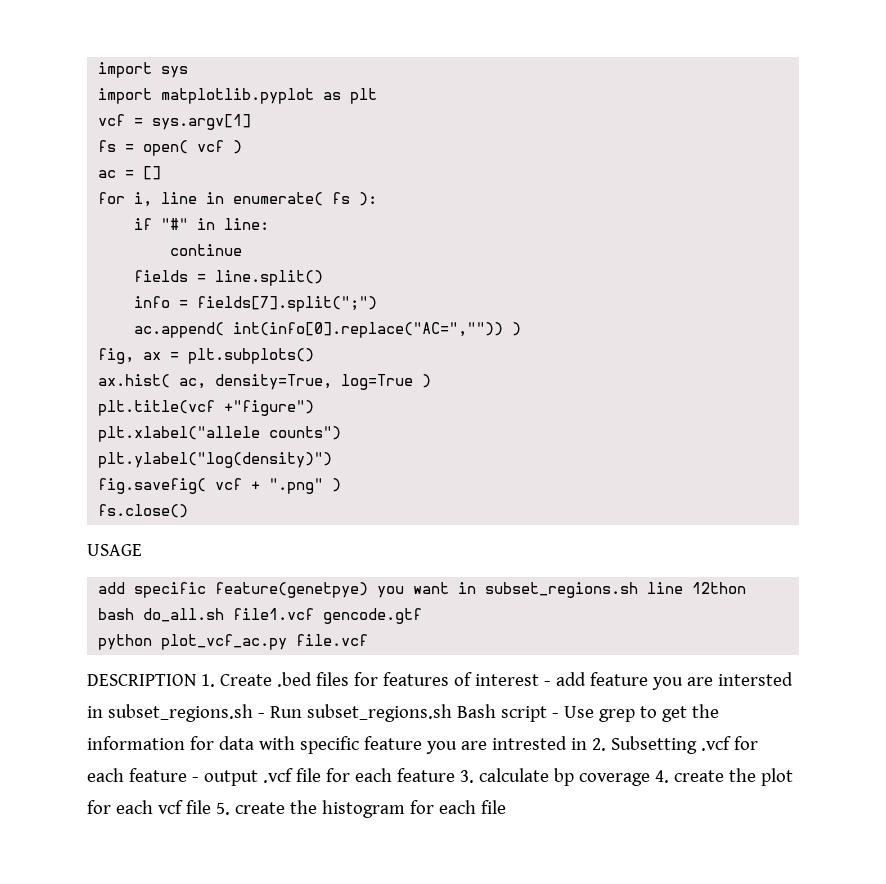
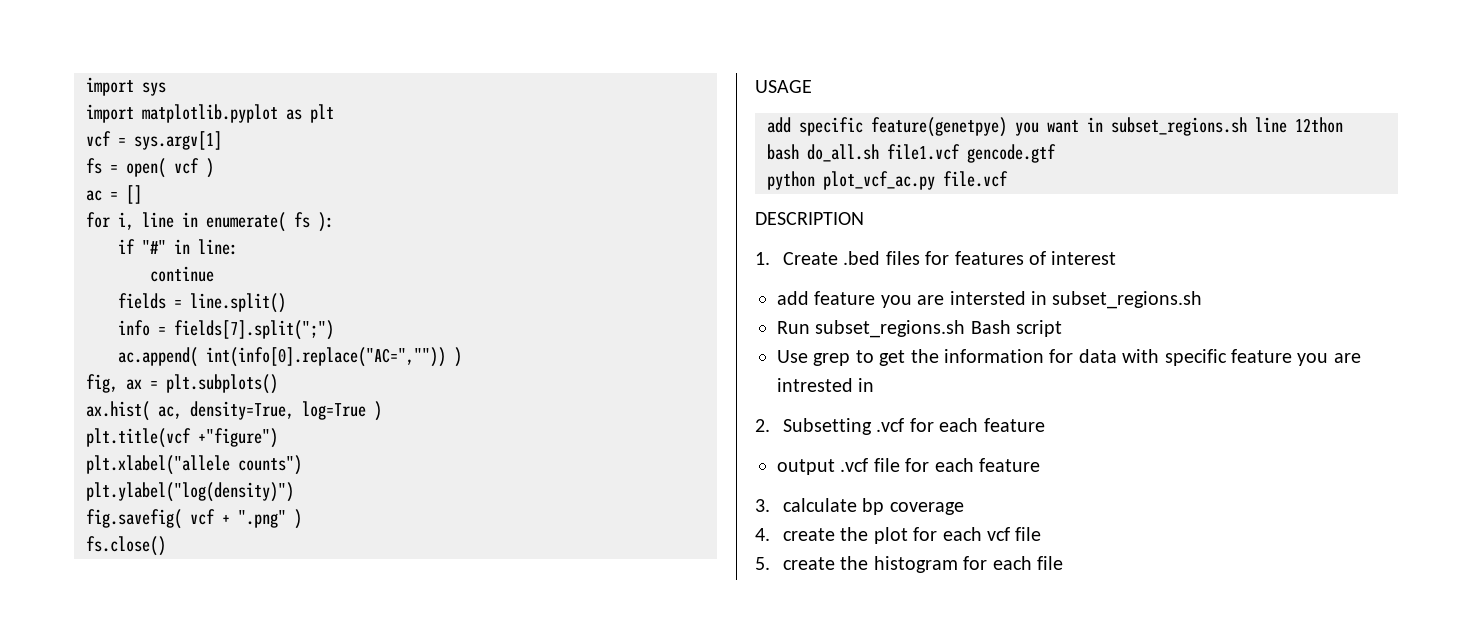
- DESCRIPTION 1. Create .bed files for features of interest - add feature you are intersted in subset_regions.sh - Run subset_regions.sh Bash script - Use grep to get the information for data with specific feature you are intrested in 2. Subsetting .vcf for each feature - output .vcf file for each feature 3. calculate bp coverage 4. create the plot for each vcf file 5. create the histogram for each file
+ DESCRIPTION
+ 1. Create .bed files for features of interest
+ add feature you are intersted in subset_regions.sh
+ Run subset_regions.sh Bash script
+ Use grep to get the information for data with specific feature you are intrested in
+ 2. Subsetting .vcf for each feature
+ output .vcf file for each feature
+ 3. calculate bp coverage
+ 4. create the plot for each vcf file
+ 5. create the histogram for each file

